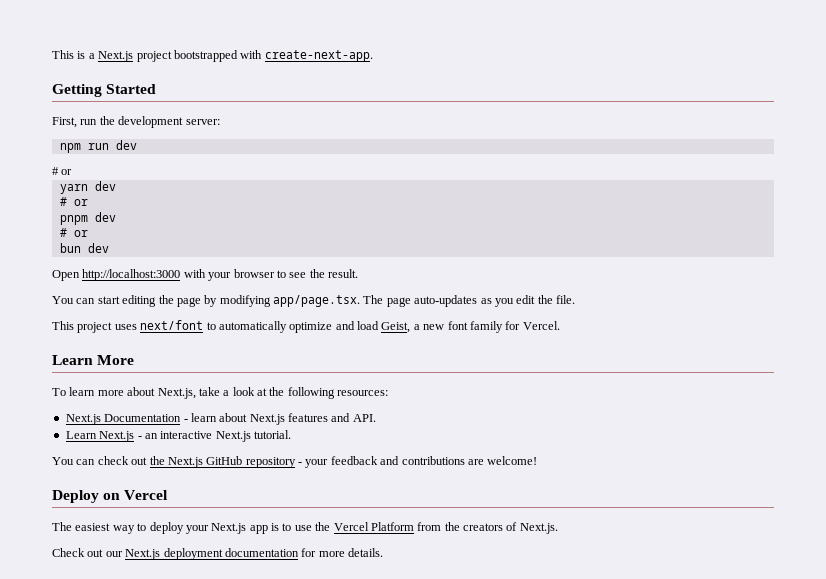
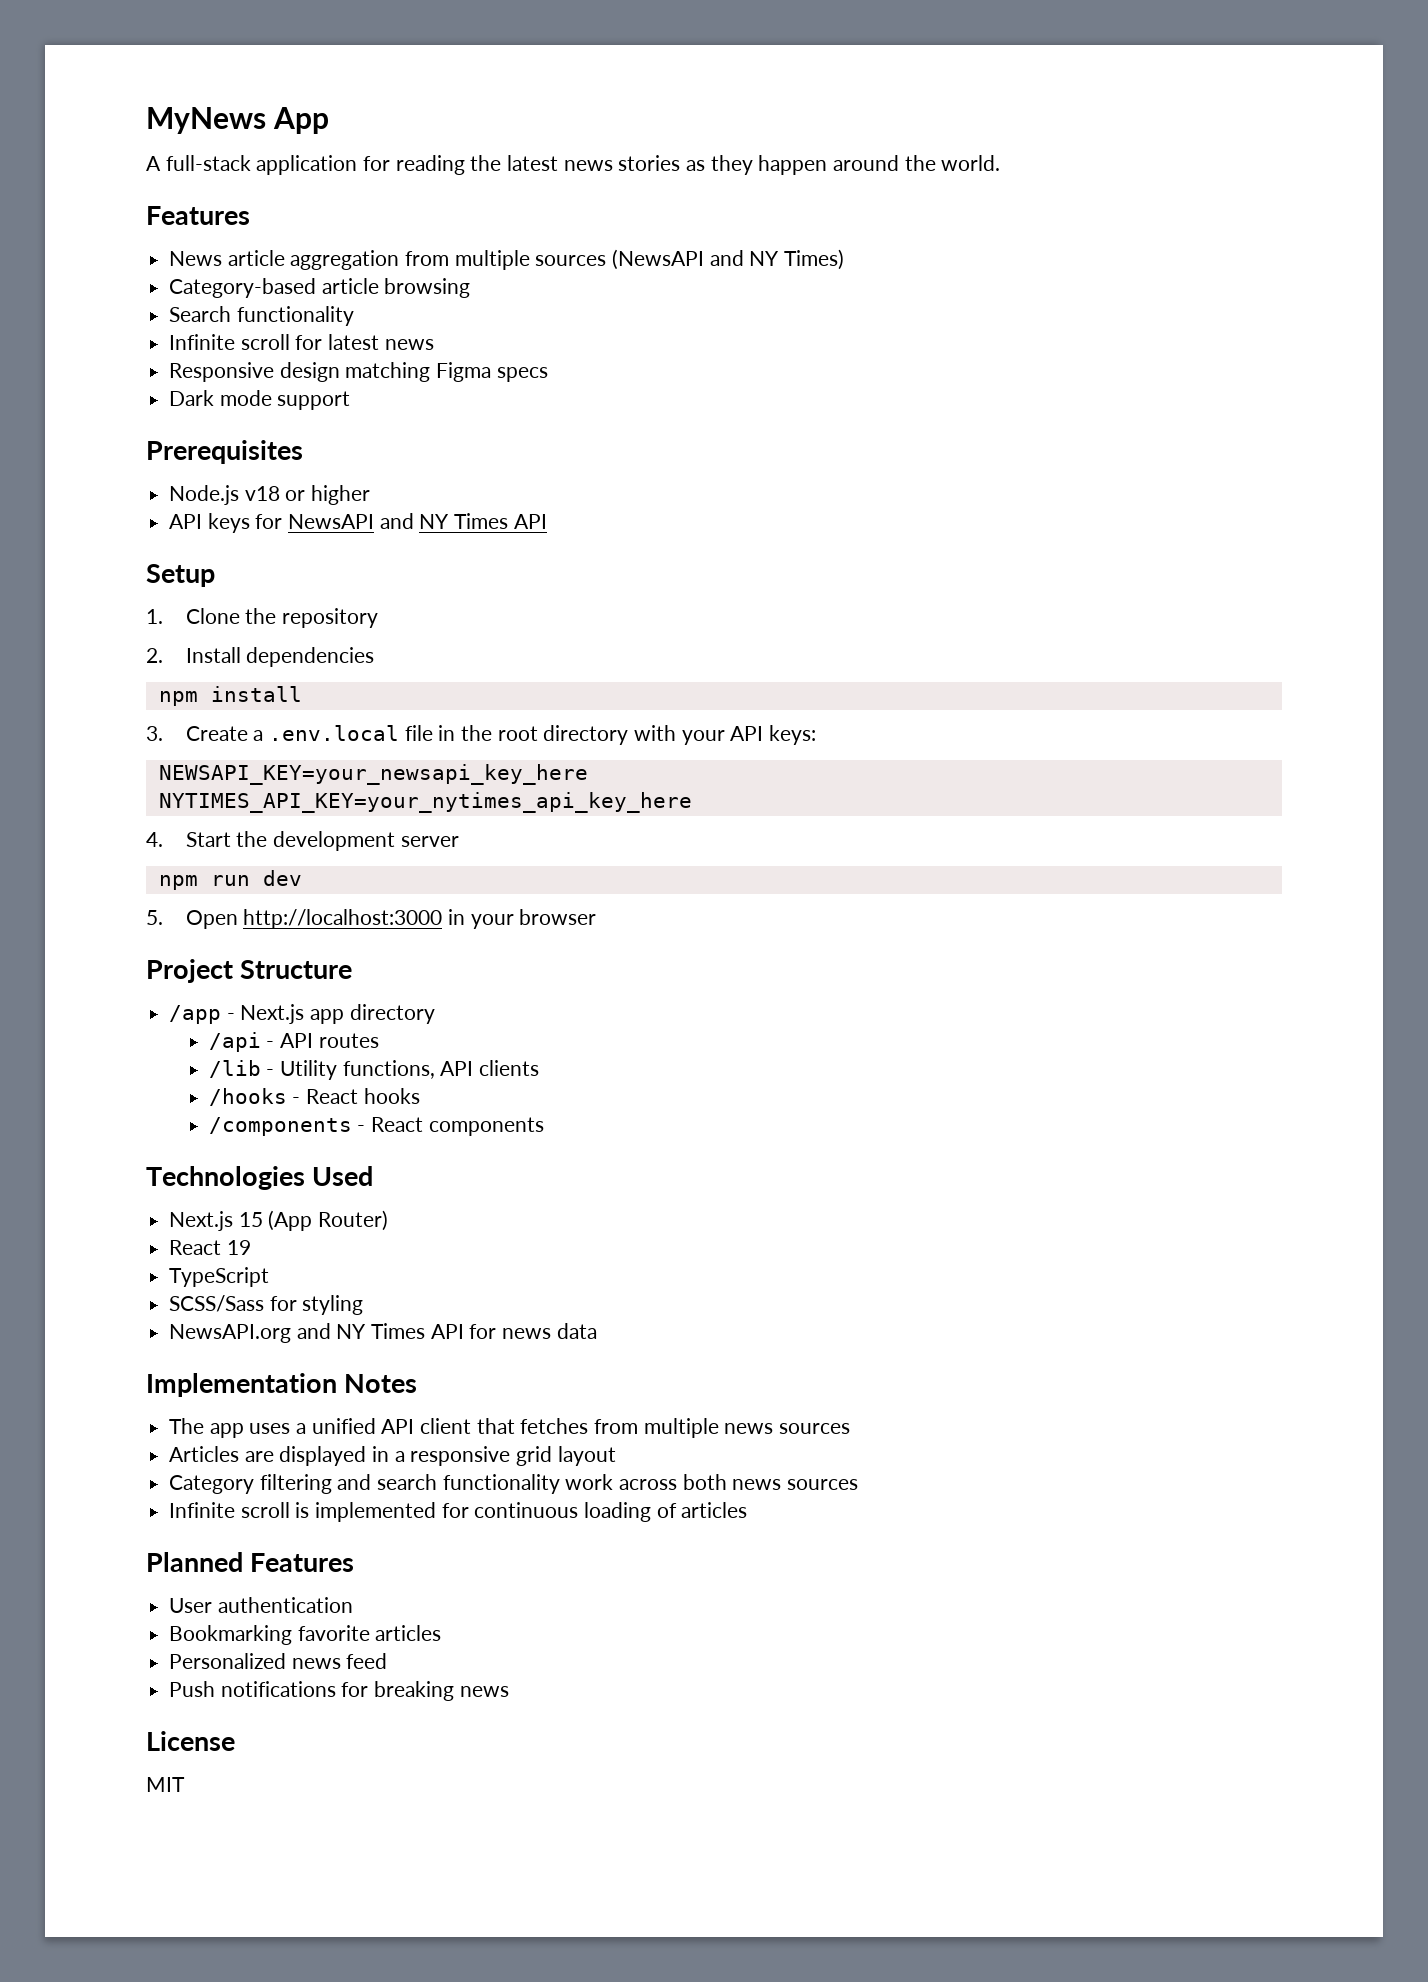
- This is a Next.js project bootstrapped with create-next-app.
- Getting Started
- First, run the development server:
+ MyNews App
+ A full-stack application for reading the latest news stories as they happen around the world.
+ Features
+ News article aggregation from multiple sources (NewsAPI and NY Times)
+ Category-based article browsing
+ Search functionality
+ Infinite scroll for latest news
+ Responsive design matching Figma specs
+ Dark mode support
+ Prerequisites
+ Node.js v18 or higher
+ API keys for NewsAPI and NY Times API
+ Setup
+ 1. Clone the repository
+ 2. Install dependencies
+ npm install
+ 3. Create a .env.local file in the root directory with your API keys:
+ NEWSAPI_KEY=your_newsapi_key_here
+ NYTIMES_API_KEY=your_nytimes_api_key_here
+ 4. Start the development server
  npm run dev
- # or
- yarn dev
- # or
- pnpm dev
- # or
- bun dev
- Open http://localhost:3000 with your browser to see the result.
- You can start editing the page by modifying app/page.tsx. The page auto-updates as you edit the file.
- This project uses next/font to automatically optimize and load Geist, a new font family for Vercel.
- Learn More
- To learn more about Next.js, take a look at the following resources:
- Next.js Documentation - learn about Next.js features and API.
- Learn Next.js - an interactive Next.js tutorial.
- You can check out the Next.js GitHub repository - your feedback and contributions are welcome!
- Deploy on Vercel
- The easiest way to deploy your Next.js app is to use the Vercel Platform from the creators of Next.js.
- Check out our Next.js deployment documentation for more details.
+ 5. Open http://localhost:3000 in your browser
+ Project Structure
+ /app - Next.js app directory
+ /api - API routes
+ /lib - Utility functions, API clients
+ /hooks - React hooks
+ /components - React components
+ Technologies Used
+ Next.js 15 (App Router)
+ React 19
+ TypeScript
+ SCSS/Sass for styling
+ NewsAPI.org and NY Times API for news data
+ Implementation Notes
+ The app uses a unified API client that fetches from multiple news sources
+ Articles are displayed in a responsive grid layout
+ Category filtering and search functionality work across both news sources
+ Infinite scroll is implemented for continuous loading of articles
+ Planned Features
+ User authentication
+ Bookmarking favorite articles
+ Personalized news feed
+ Push notifications for breaking news
+ License
+ MIT

